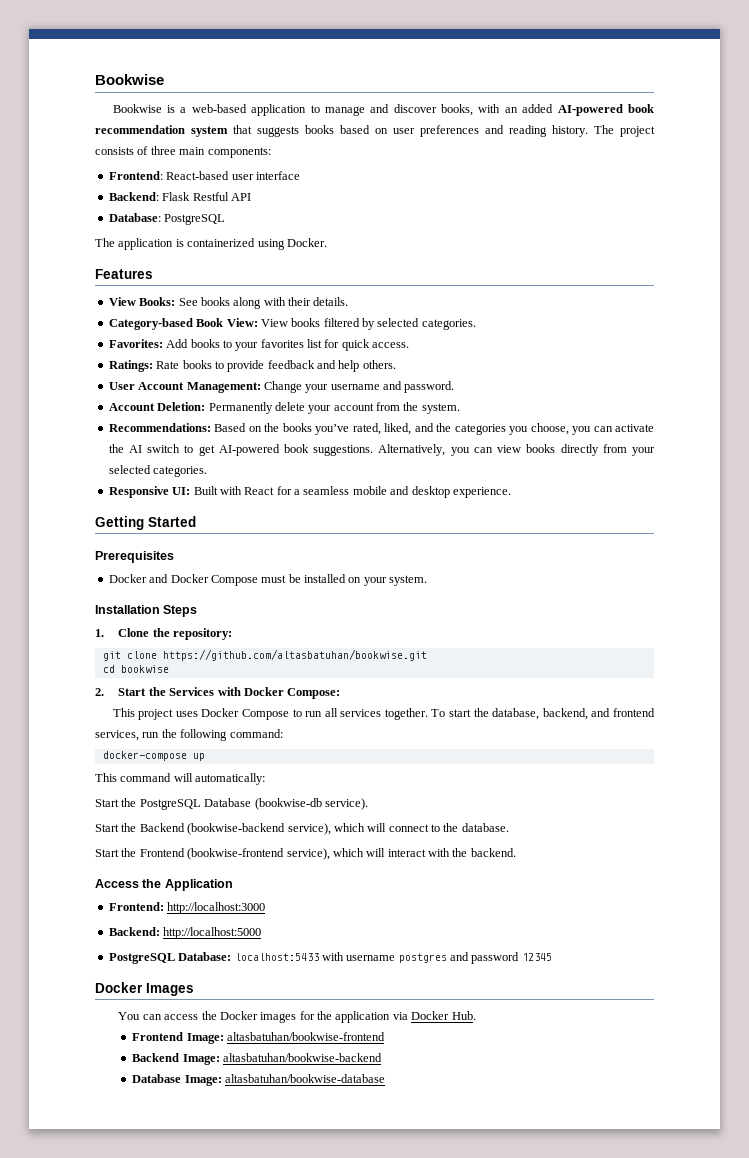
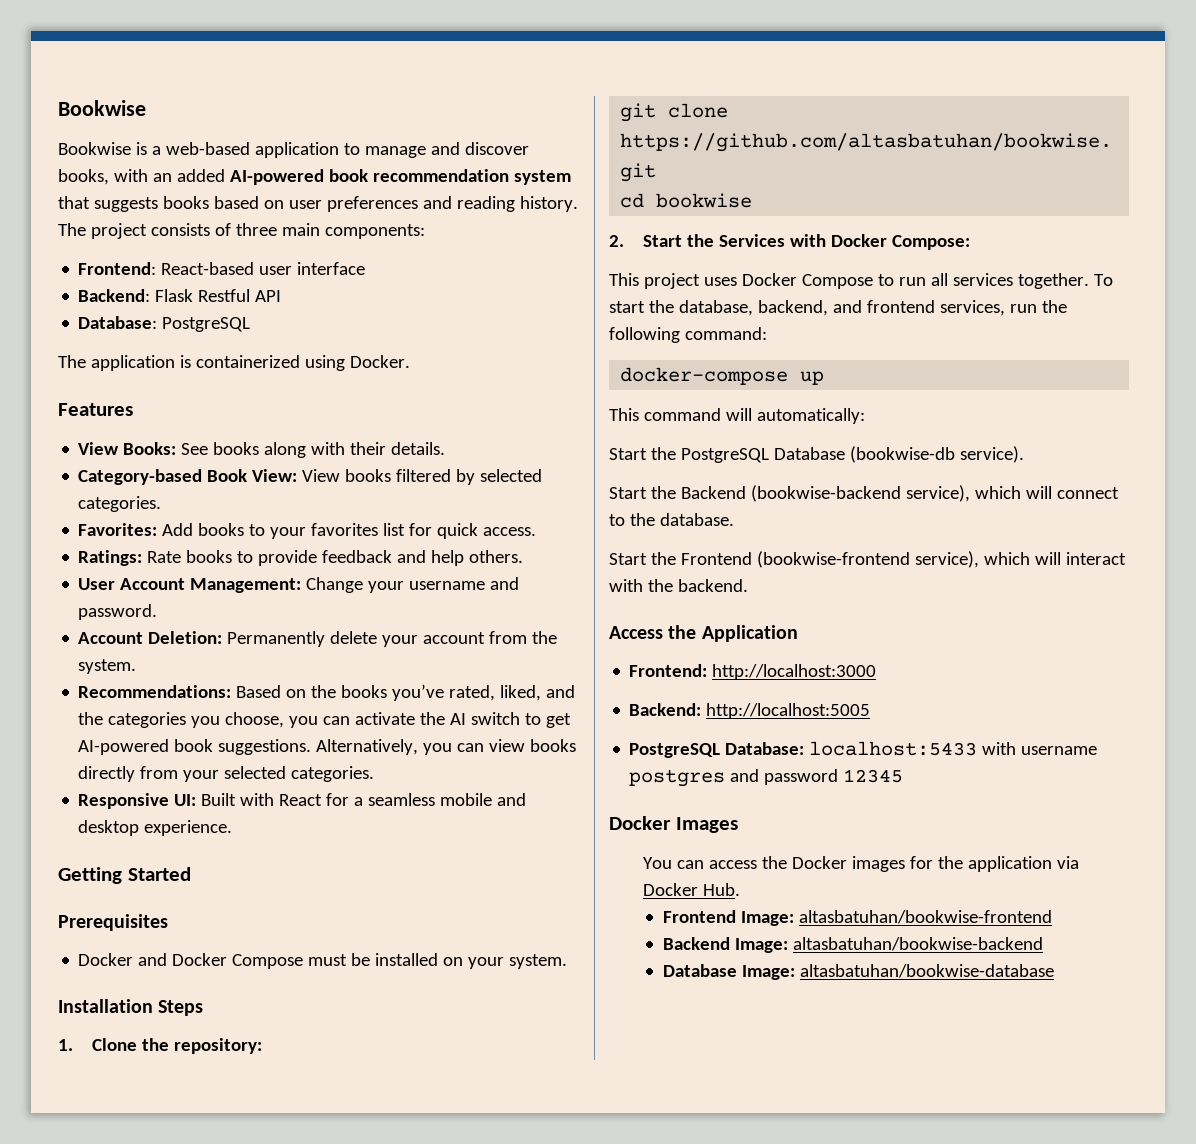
- Backend: http://localhost:5000
+ Backend: http://localhost:5005

